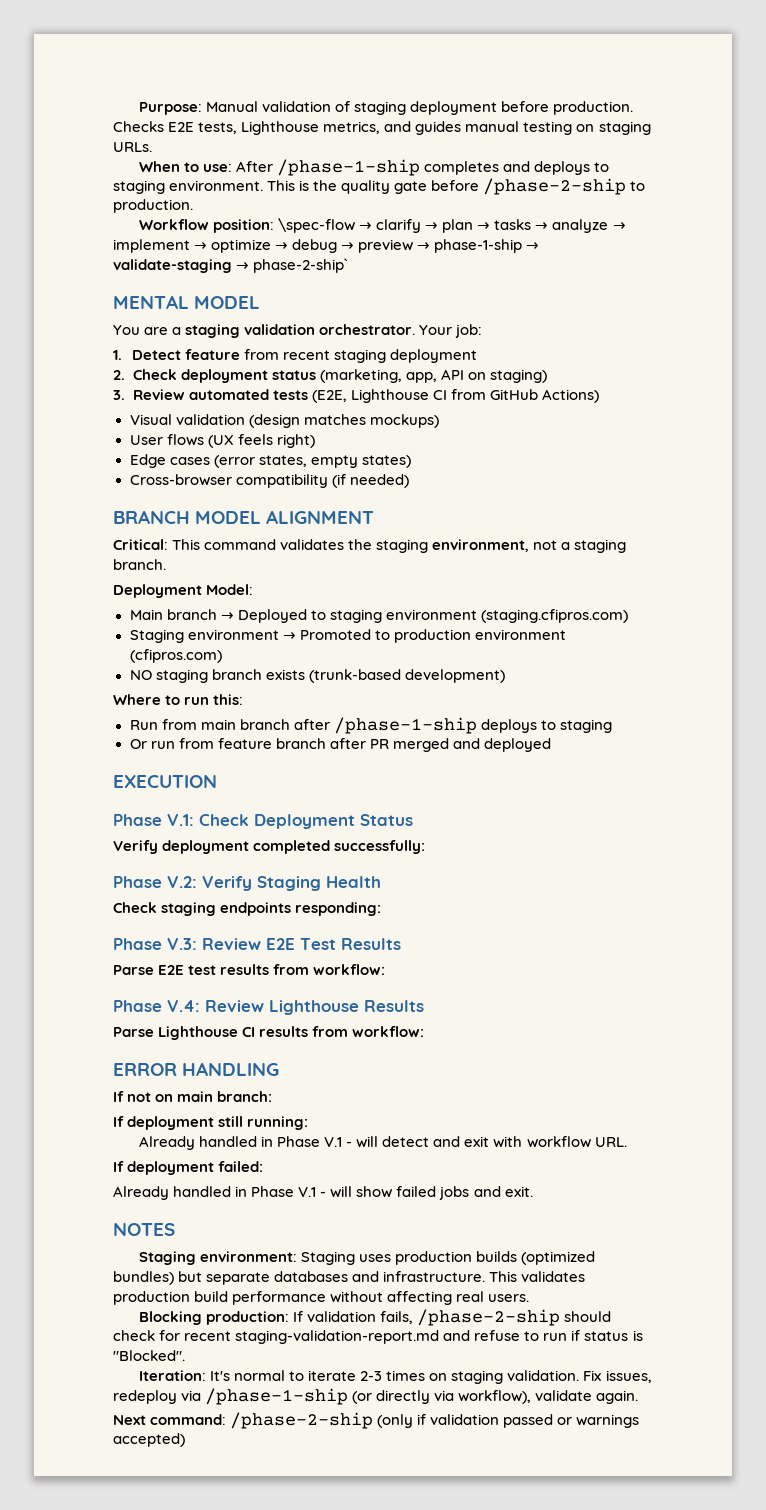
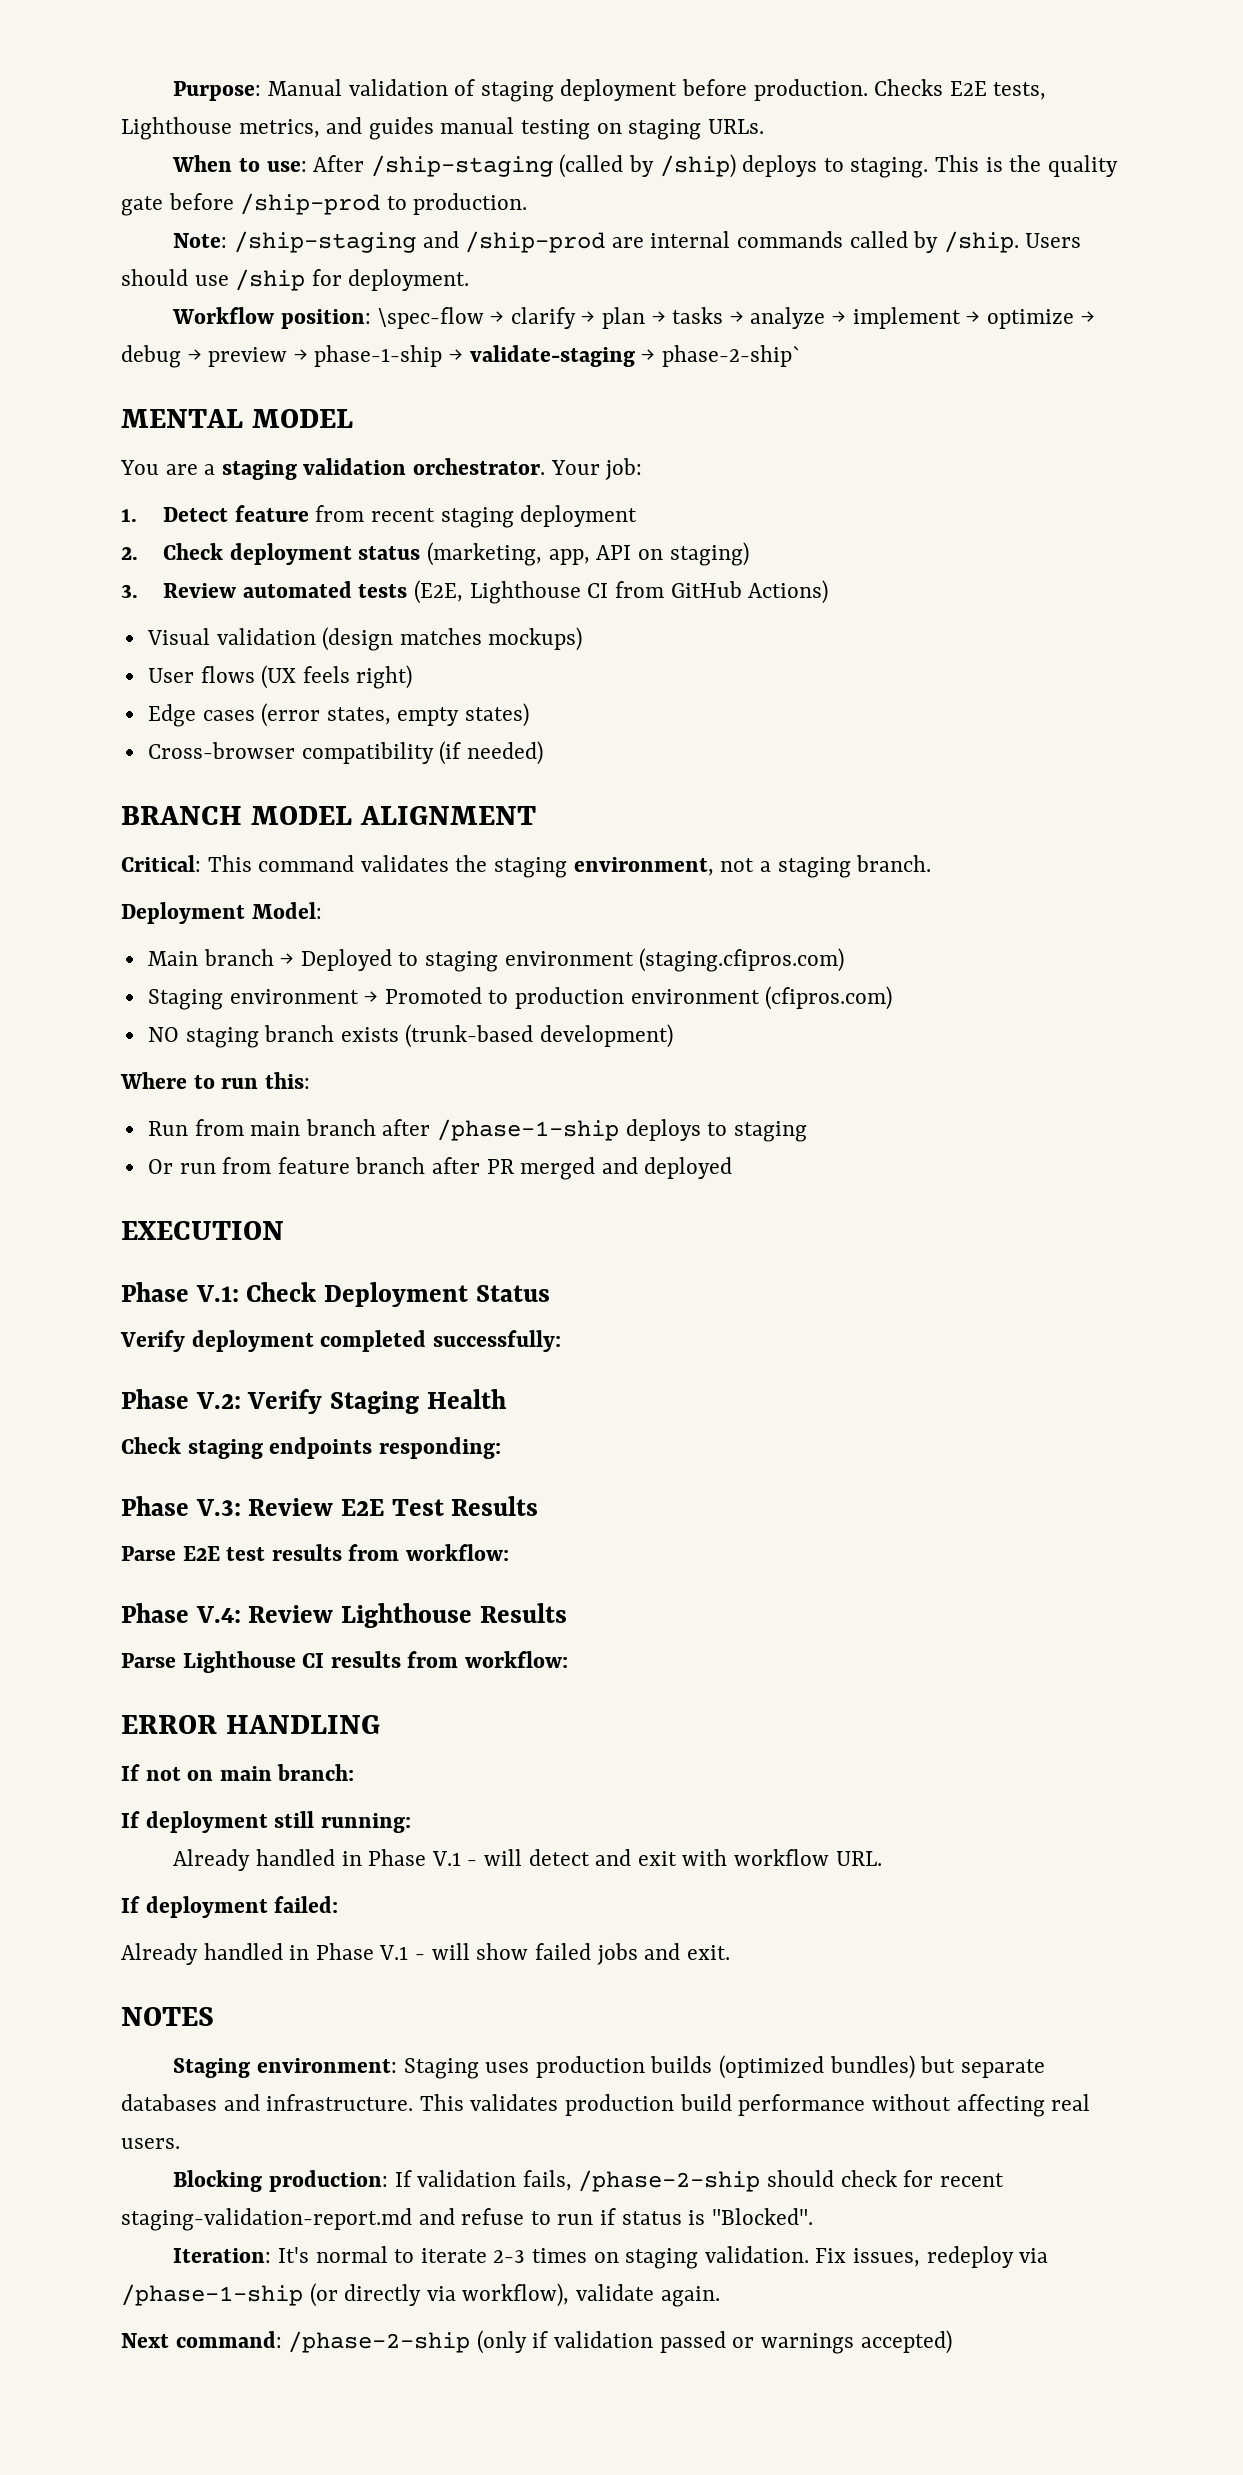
- When to use: After /phase-1-ship completes and deploys to staging environment.
+ When to use: After /ship-staging (called by /ship) deploys to staging.
- This is the quality gate before /phase-2-ship to production.
+ This is the quality gate before /ship-prod to production.
+ Note: /ship-staging and /ship-prod are internal commands called by /ship. Users should use /ship for deployment.

